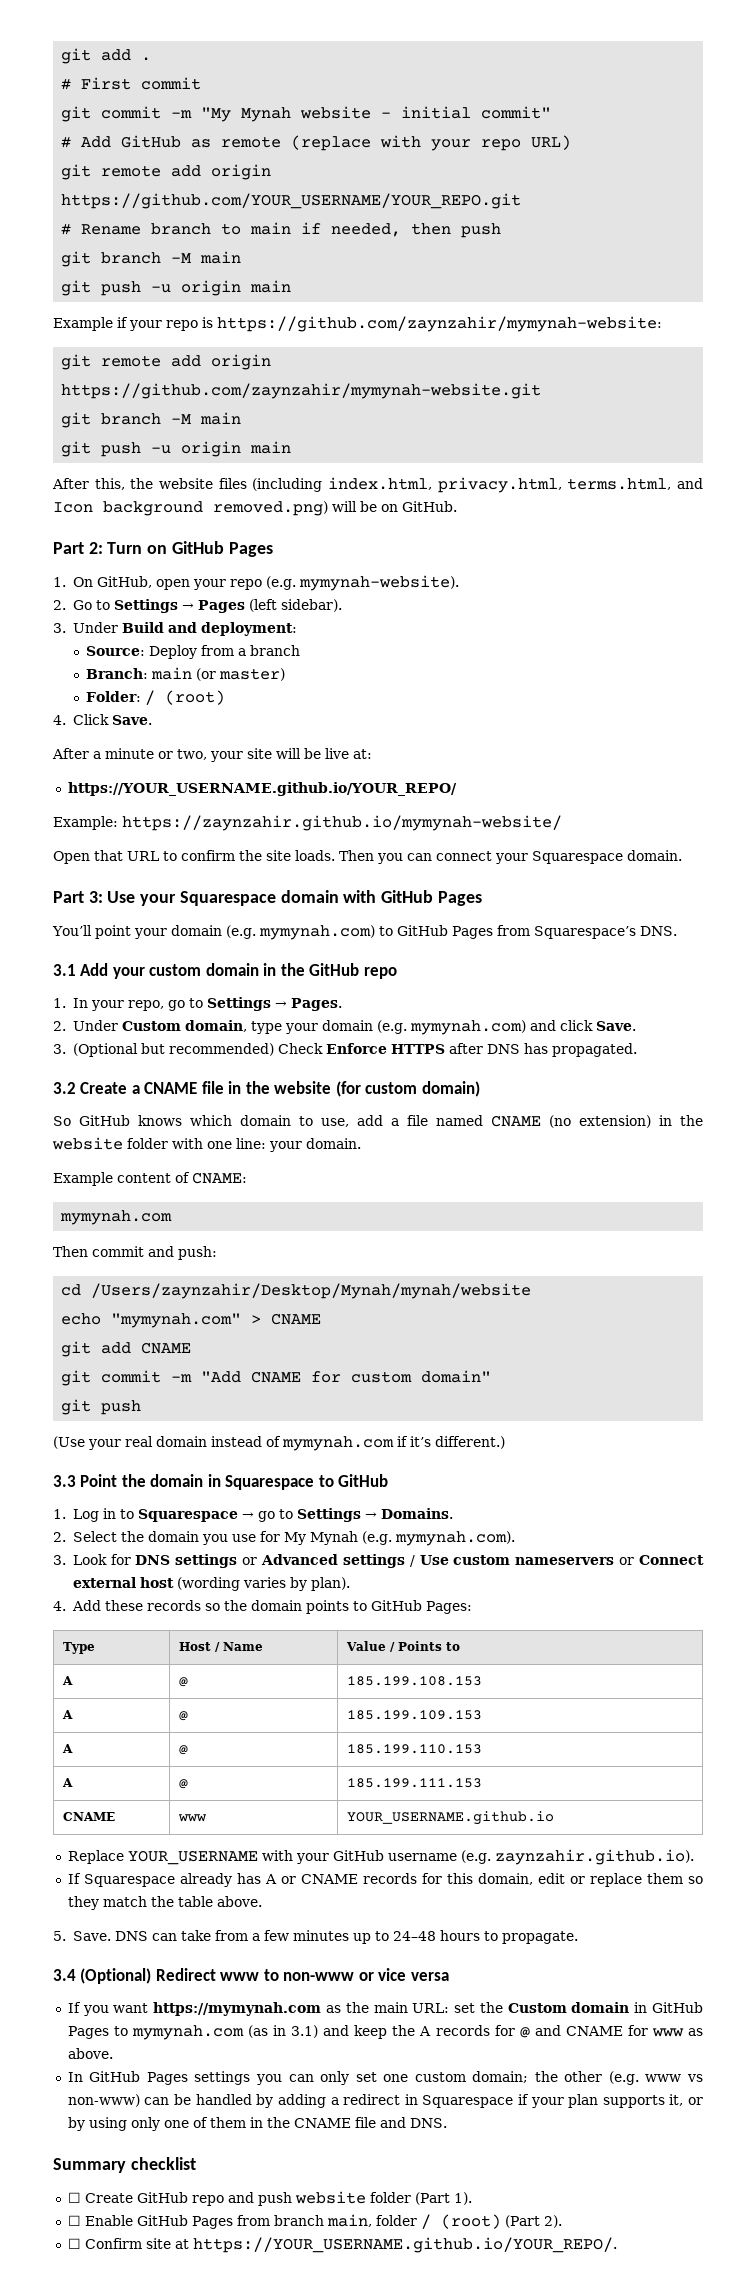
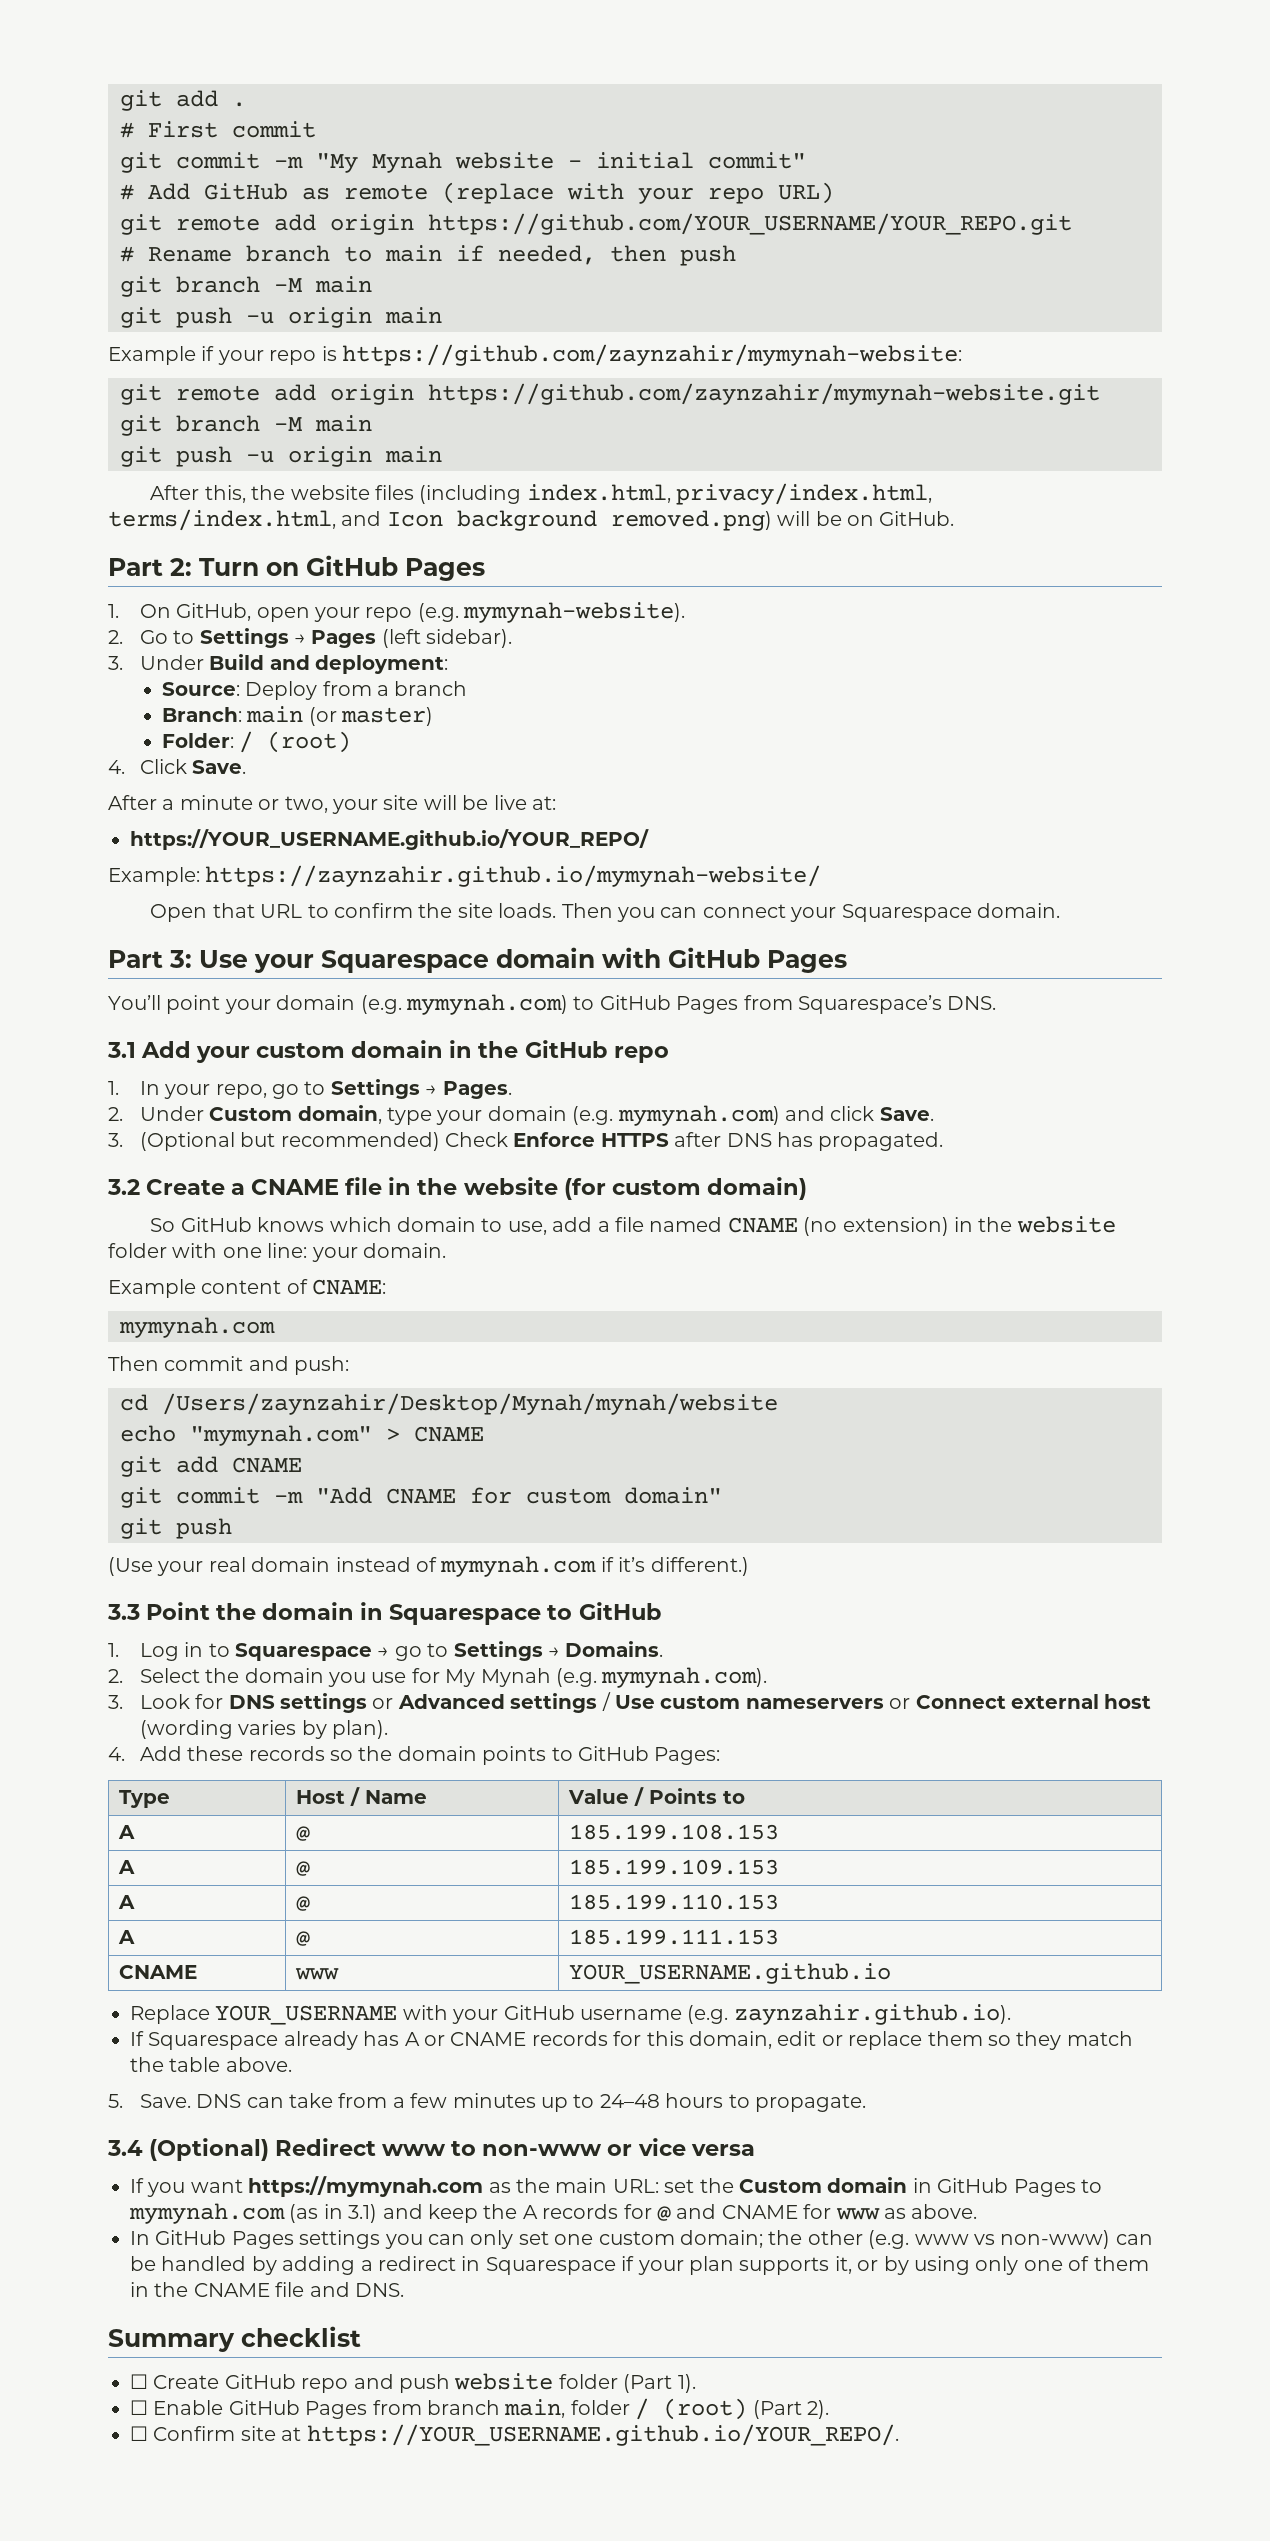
- After this, the website files (including index.html, privacy.html, terms.html, and Icon background removed.png) will be on GitHub.
+ After this, the website files (including index.html, privacy/index.html, terms/index.html, and Icon background removed.png) will be on GitHub.

